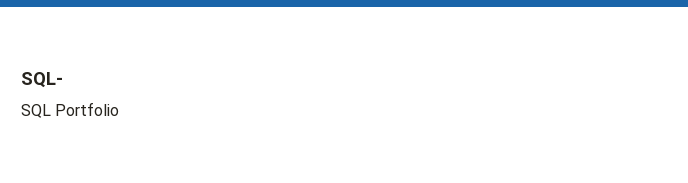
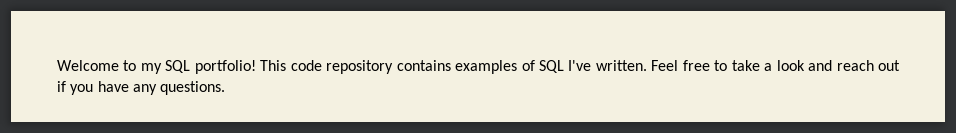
- SQL-
- SQL Portfolio
+ Welcome to my SQL portfolio! This code repository contains examples of SQL I've written. Feel free to take a look and reach out if you have any questions.

